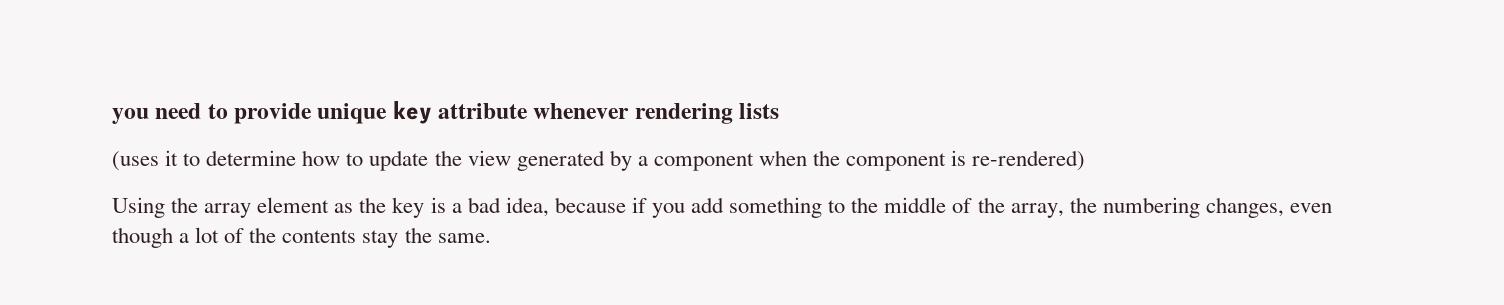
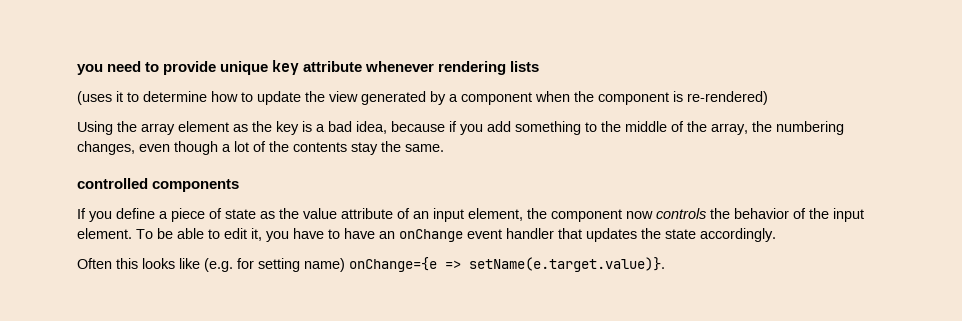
+ controlled components
+ If you define a piece of state as the value attribute of an input element, the component now controls the behavior of the input element. To be able to edit it, you have to have an onChange event handler that updates the state accordingly.
+ Often this looks like (e.g. for setting name) onChange={e => setName(e.target.value)}.

